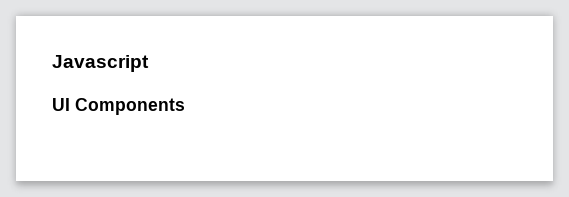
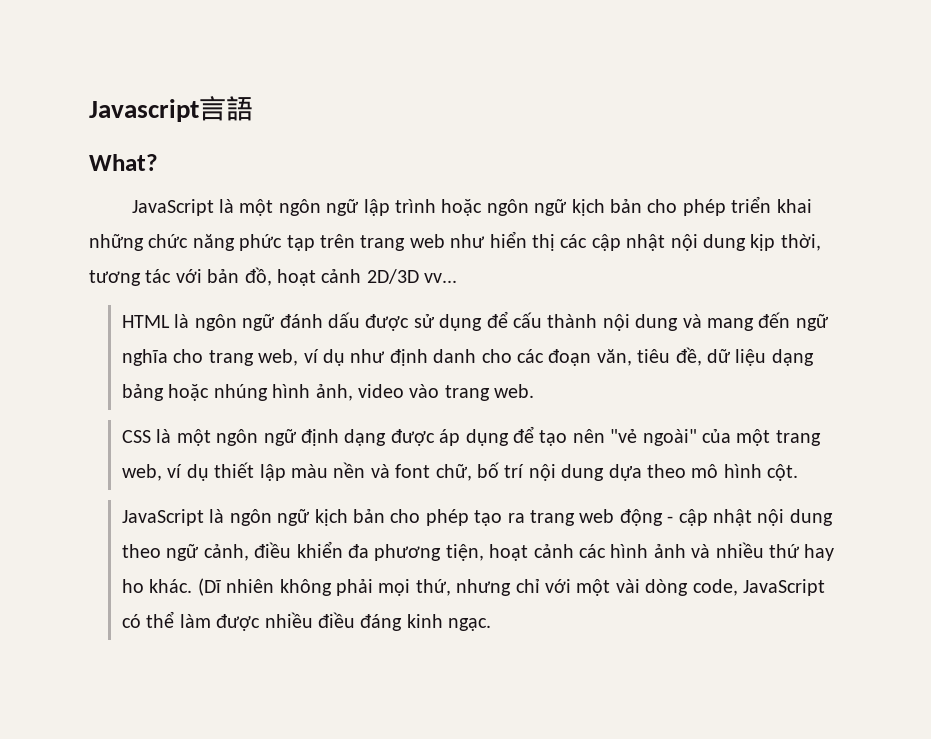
- Javascript
- UI Components
+ Javascript言語
+ What?
+ JavaScript là một ngôn ngữ lập trình hoặc ngôn ngữ kịch bản cho phép triển khai những chức năng phức tạp trên trang web như hiển thị các cập nhật nội dung kịp thời, tương tác với bản đồ, hoạt cảnh 2D/3D vv...
+ HTML là ngôn ngữ đánh dấu được sử dụng để cấu thành nội dung và mang đến ngữ nghĩa cho trang web, ví dụ như định danh cho các đoạn văn, tiêu đề, dữ liệu dạng bảng hoặc nhúng hình ảnh, video vào trang web.
+ CSS là một ngôn ngữ định dạng được áp dụng để tạo nên "vẻ ngoài" của một trang web, ví dụ thiết lập màu nền và font chữ, bố trí nội dung dựa theo mô hình cột.
+ JavaScript là ngôn ngữ kịch bản cho phép tạo ra trang web động - cập nhật nội dung theo ngữ cảnh, điều khiển đa phương tiện, hoạt cảnh các hình ảnh và nhiều thứ hay ho khác. (Dĩ nhiên không phải mọi thứ, nhưng chỉ với một vài dòng code, JavaScript có thể làm được nhiều điều đáng kinh ngạc.

